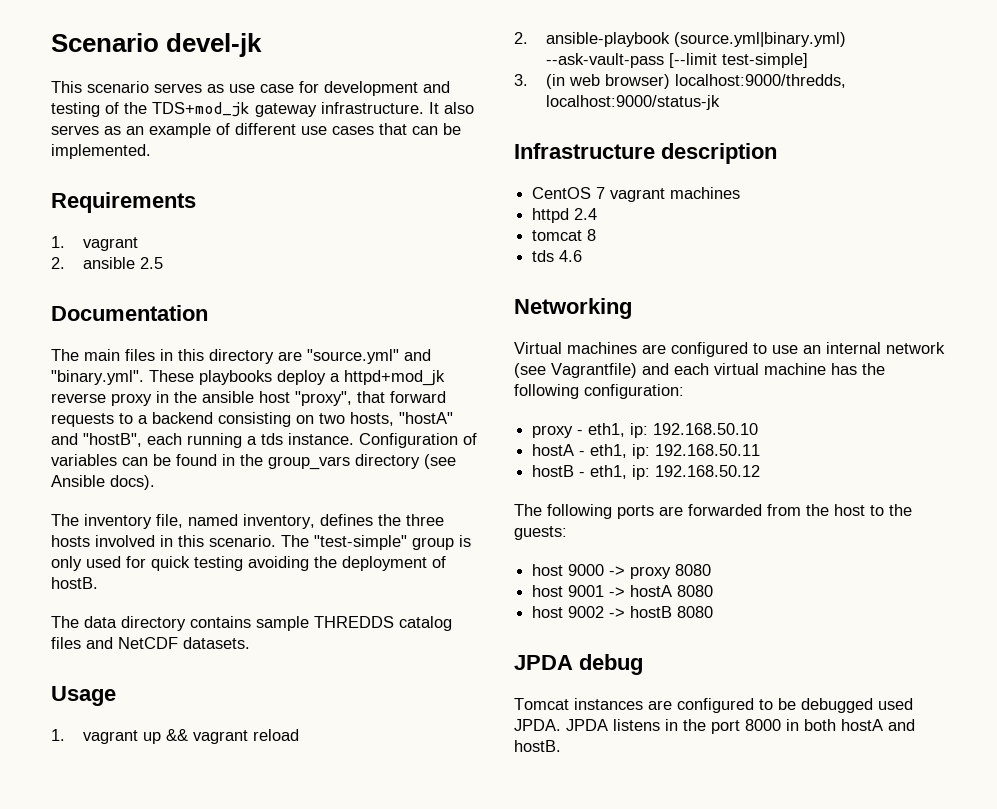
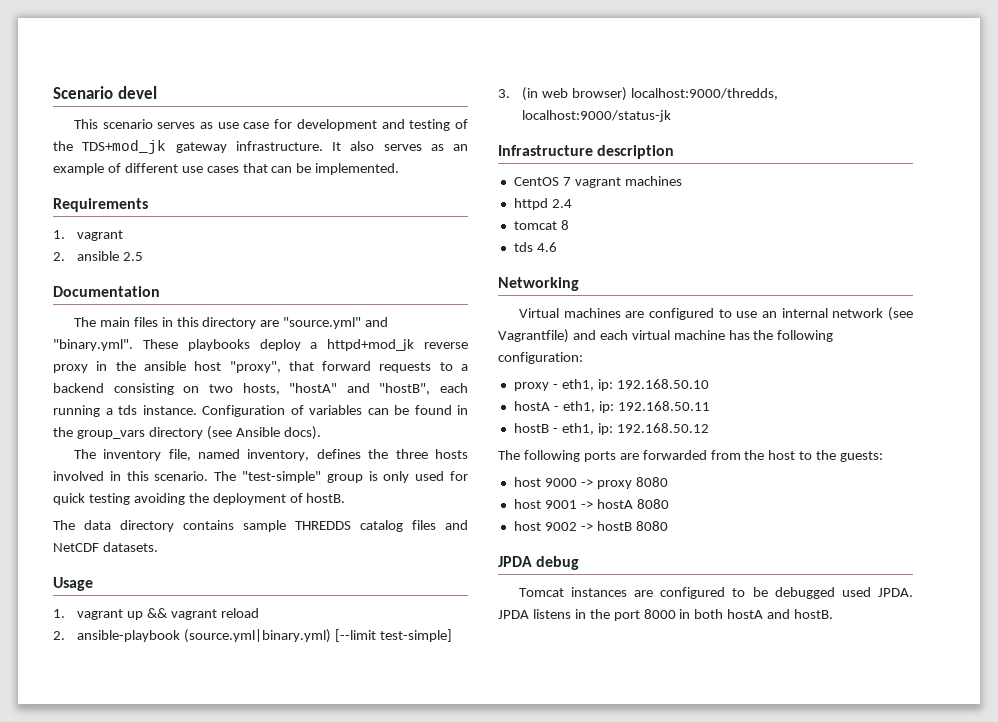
- Scenario devel-jk
+ Scenario devel
- 2. ansible-playbook (source.yml|binary.yml) --ask-vault-pass [--limit test-simple]
+ 2. ansible-playbook (source.yml|binary.yml) [--limit test-simple]

